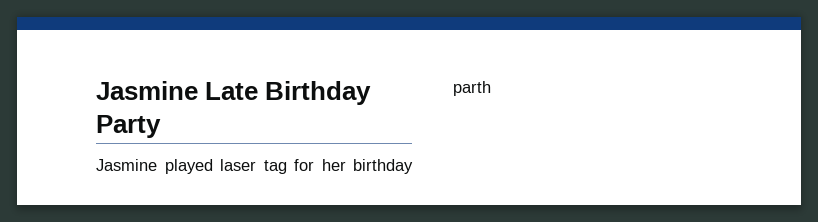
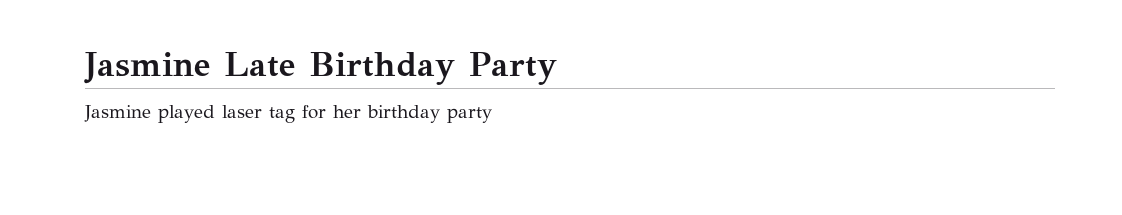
- Jasmine played laser tag for her birthday parth
+ Jasmine played laser tag for her birthday party

